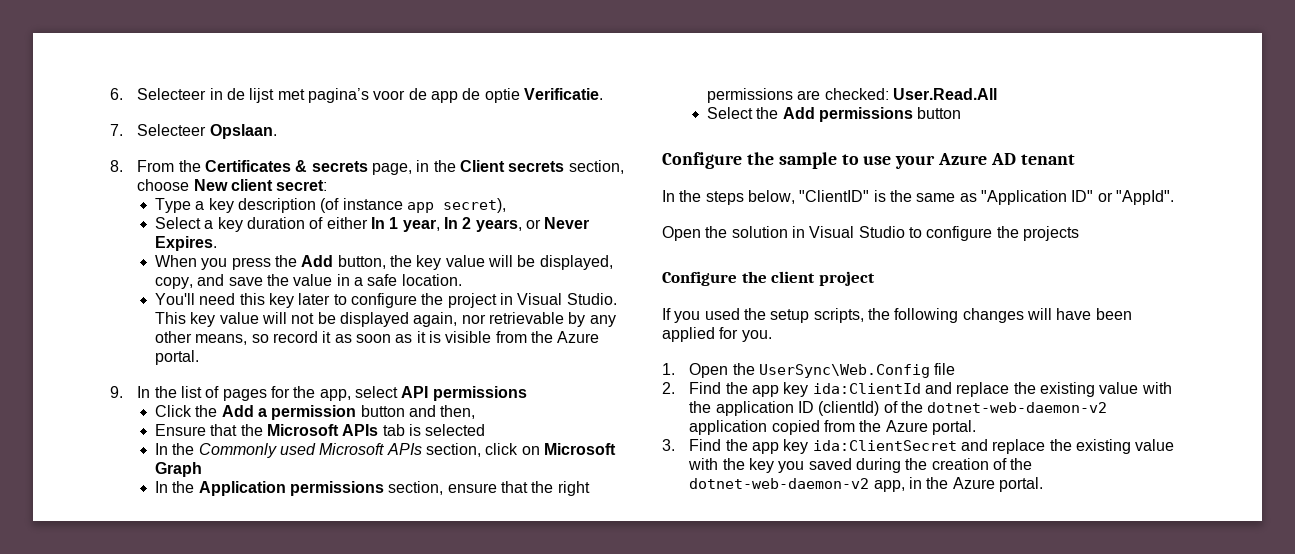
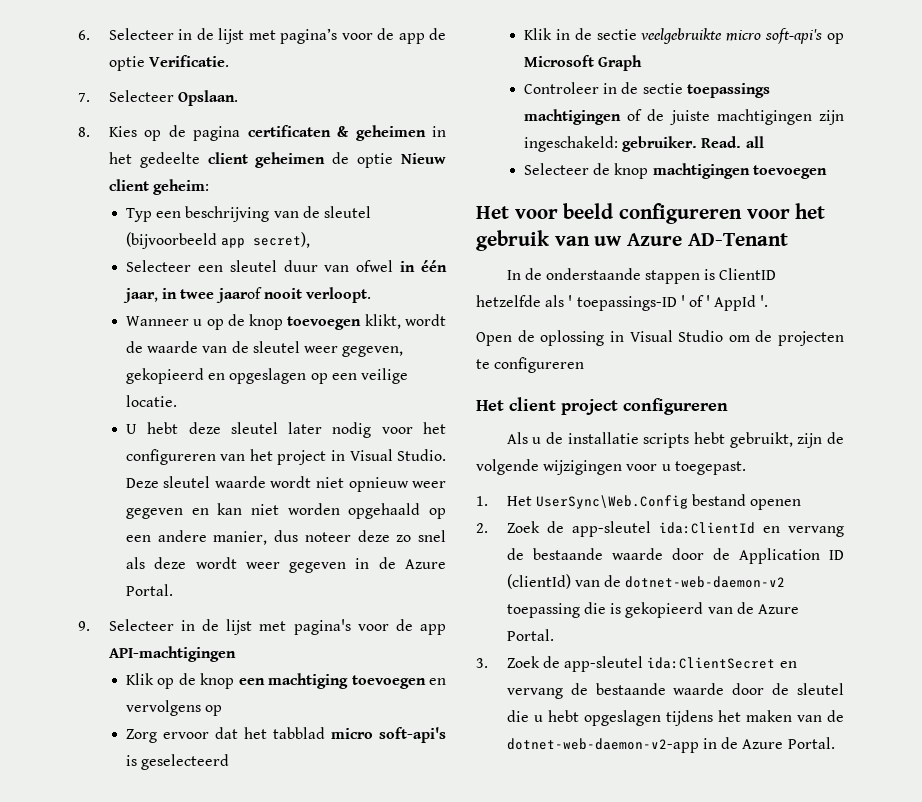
- 8. From the Certificates & secrets page, in the Client secrets section, choose New client secret:
- Type a key description (of instance app secret),
- Select a key duration of either In 1 year, In 2 years, or Never Expires.
- When you press the Add button, the key value will be displayed, copy, and save the value in a safe location.
- You'll need this key later to configure the project in Visual Studio. This key value will not be displayed again, nor retrievable by any other means, so record it as soon as it is visible from the Azure portal.
- 9. In the list of pages for the app, select API permissions
- Click the Add a permission button and then,
- Ensure that the Microsoft APIs tab is selected
- In the Commonly used Microsoft APIs section, click on Microsoft Graph
- In the Application permissions section, ensure that the right permissions are checked: User.Read.All
- Select the Add permissions button
- Configure the sample to use your Azure AD tenant
- In the steps below, "ClientID" is the same as "Application ID" or "AppId".
- Open the solution in Visual Studio to configure the projects
- Configure the client project
- If you used the setup scripts, the following changes will have been applied for you.
- 1. Open the UserSync\Web.Config file
- 2. Find the app key ida:ClientId and replace the existing value with the application ID (clientId) of the dotnet-web-daemon-v2 application copied from the Azure portal.
- 3. Find the app key ida:ClientSecret and replace the existing value with the key you saved during the creation of the dotnet-web-daemon-v2 app, in the Azure portal.
+ 8. Kies op de pagina certificaten & geheimen in het gedeelte client geheimen de optie Nieuw client geheim:
+ Typ een beschrijving van de sleutel (bijvoorbeeld app secret),
+ Selecteer een sleutel duur van ofwel in één jaar, in twee jaarof nooit verloopt.
+ Wanneer u op de knop toevoegen klikt, wordt de waarde van de sleutel weer gegeven, gekopieerd en opgeslagen op een veilige locatie.
+ U hebt deze sleutel later nodig voor het configureren van het project in Visual Studio. Deze sleutel waarde wordt niet opnieuw weer gegeven en kan niet worden opgehaald op een andere manier, dus noteer deze zo snel als deze wordt weer gegeven in de Azure Portal.
+ 9. Selecteer in de lijst met pagina's voor de app API-machtigingen
+ Klik op de knop een machtiging toevoegen en vervolgens op
+ Zorg ervoor dat het tabblad micro soft-api's is geselecteerd
+ Klik in de sectie veelgebruikte micro soft-api's op Microsoft Graph
+ Controleer in de sectie toepassings machtigingen of de juiste machtigingen zijn ingeschakeld: gebruiker. Read. all
+ Selecteer de knop machtigingen toevoegen
+ Het voor beeld configureren voor het gebruik van uw Azure AD-Tenant
+ In de onderstaande stappen is ClientID hetzelfde als ' toepassings-ID ' of ' AppId '.
+ Open de oplossing in Visual Studio om de projecten te configureren
+ Het client project configureren
+ Als u de installatie scripts hebt gebruikt, zijn de volgende wijzigingen voor u toegepast.
+ 1. Het UserSync\Web.Config bestand openen
+ 2. Zoek de app-sleutel ida:ClientId en vervang de bestaande waarde door de Application ID (clientId) van de dotnet-web-daemon-v2 toepassing die is gekopieerd van de Azure Portal.
+ 3. Zoek de app-sleutel ida:ClientSecret en vervang de bestaande waarde door de sleutel die u hebt opgeslagen tijdens het maken van de dotnet-web-daemon-v2-app in de Azure Portal.

